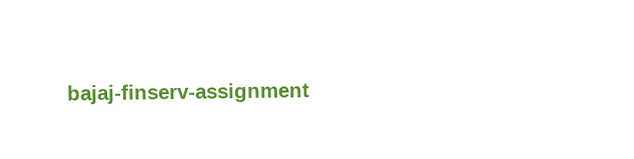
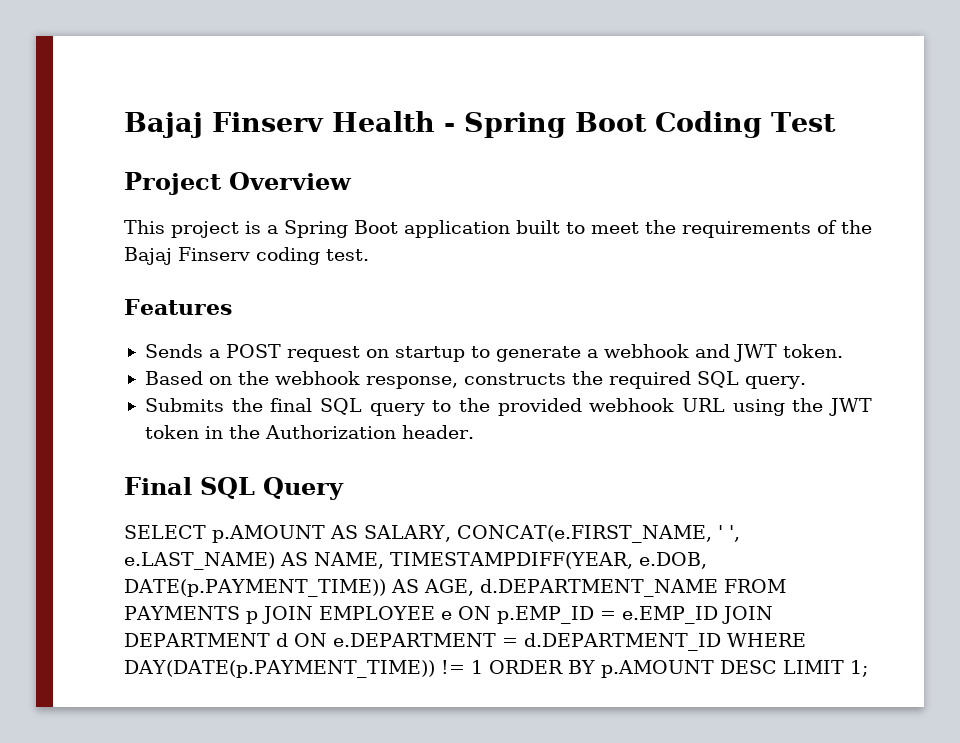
- bajaj-finserv-assignment
+ Bajaj Finserv Health - Spring Boot Coding Test
+ Project Overview
+ This project is a Spring Boot application built to meet the requirements of the Bajaj Finserv coding test.
+ Features
+ Sends a POST request on startup to generate a webhook and JWT token.
+ Based on the webhook response, constructs the required SQL query.
+ Submits the final SQL query to the provided webhook URL using the JWT token in the Authorization header.
+ Final SQL Query
+ SELECT p.AMOUNT AS SALARY, CONCAT(e.FIRST_NAME, ' ', e.LAST_NAME) AS NAME, TIMESTAMPDIFF(YEAR, e.DOB, DATE(p.PAYMENT_TIME)) AS AGE, d.DEPARTMENT_NAME FROM PAYMENTS p JOIN EMPLOYEE e ON p.EMP_ID = e.EMP_ID JOIN DEPARTMENT d ON e.DEPARTMENT = d.DEPARTMENT_ID WHERE DAY(DATE(p.PAYMENT_TIME)) != 1 ORDER BY p.AMOUNT DESC LIMIT 1;

